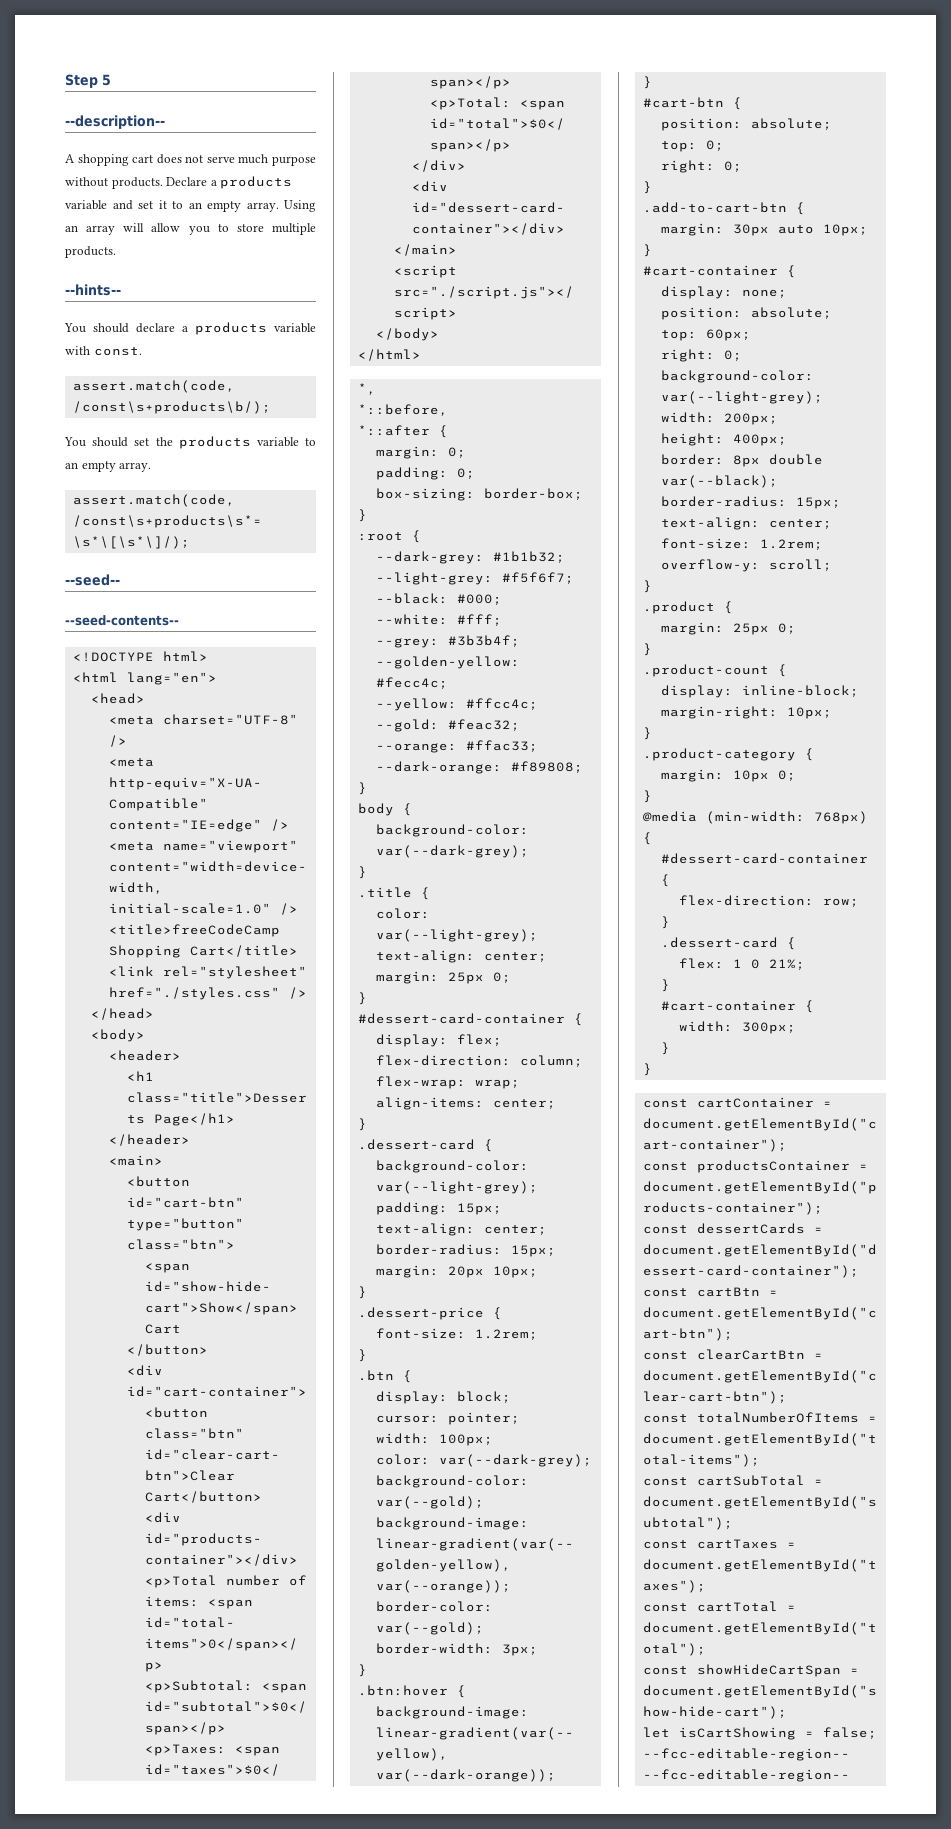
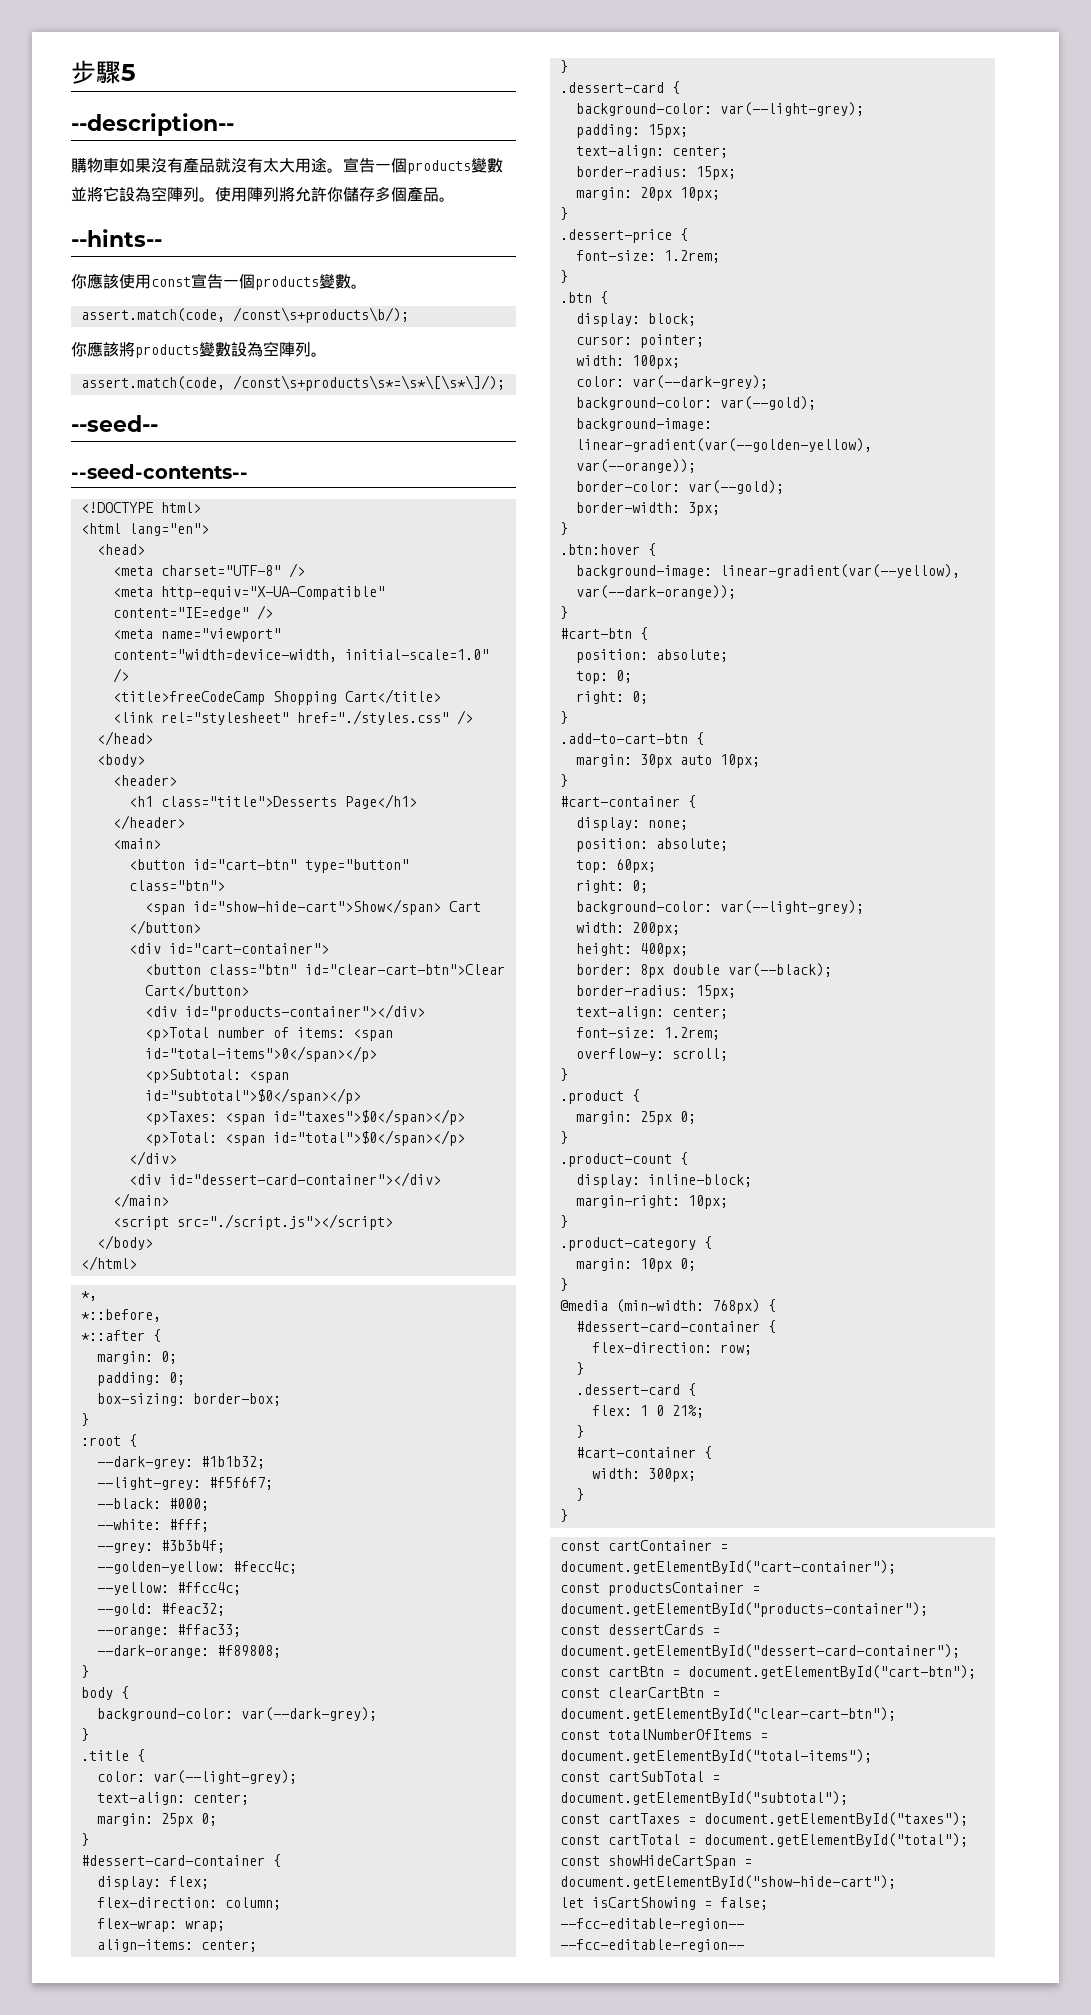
- Step 5
+ 步驟5
- A shopping cart does not serve much purpose without products. Declare a products variable and set it to an empty array. Using an array will allow you to store multiple products.
+ 購物車如果沒有產品就沒有太大用途。宣告一個products變數並將它設為空陣列。使用陣列將允許你儲存多個產品。
  --hints--
- You should declare a products variable with const.
+ 你應該使用const宣告一個products變數。
  assert.match(code, /const\s+products\b/);
- You should set the products variable to an empty array.
+ 你應該將products變數設為空陣列。

